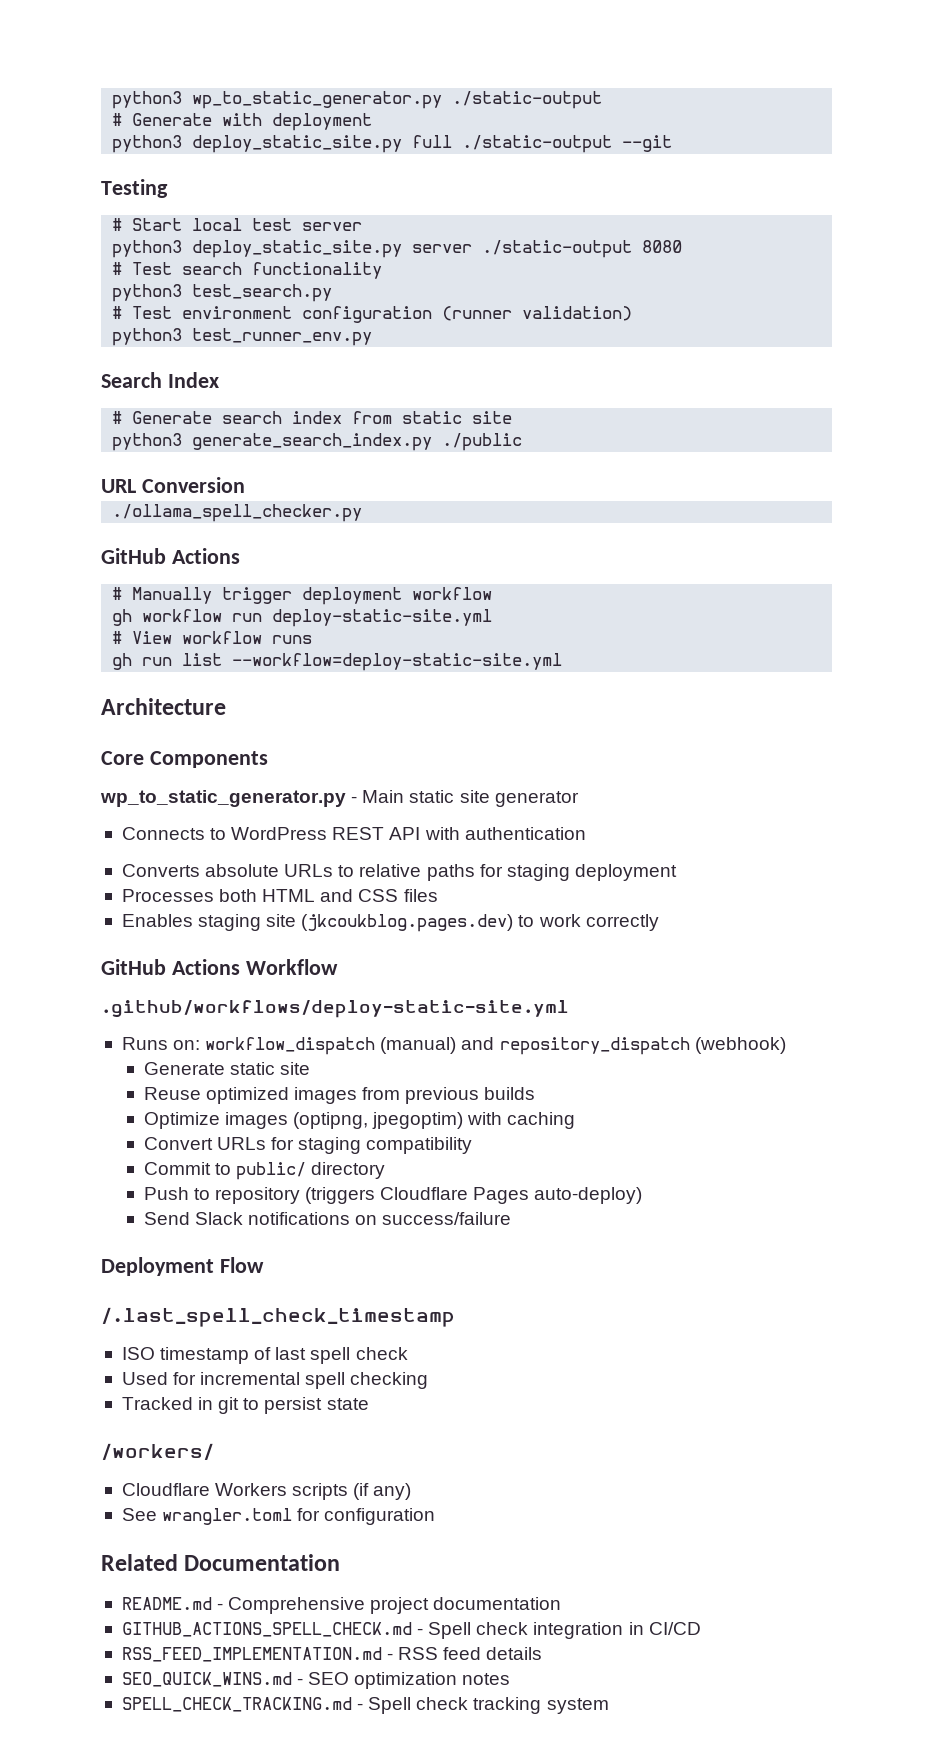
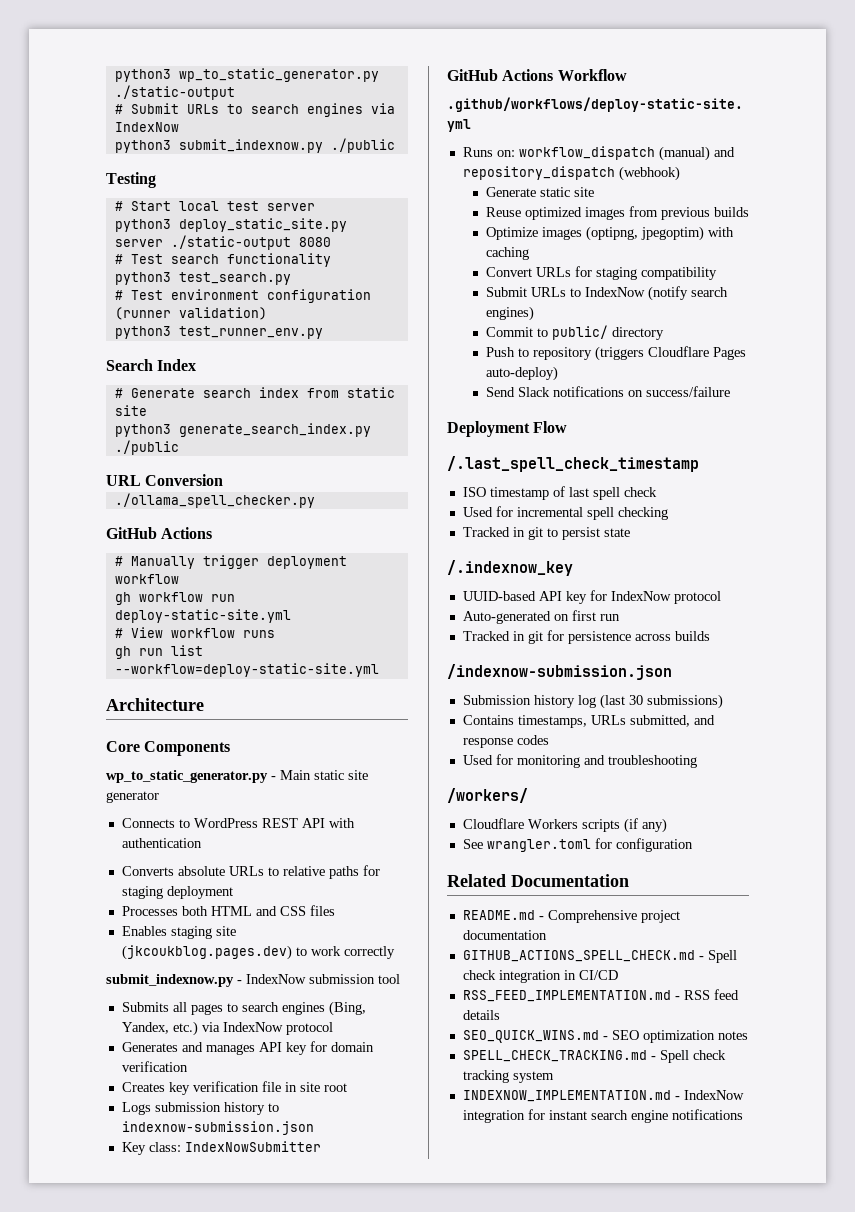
- # Generate with deployment
- python3 deploy_static_site.py full ./static-output --git
+ # Submit URLs to search engines via IndexNow
+ python3 submit_indexnow.py ./public
+ submit_indexnow.py - IndexNow submission tool
+ Submits all pages to search engines (Bing, Yandex, etc.) via IndexNow protocol
+ Generates and manages API key for domain verification
+ Creates key verification file in site root
+ Logs submission history to indexnow-submission.json
+ Key class: IndexNowSubmitter
+ Submit URLs to IndexNow (notify search engines)
+ /.indexnow_key
+ UUID-based API key for IndexNow protocol
+ Auto-generated on first run
+ Tracked in git for persistence across builds
+ /indexnow-submission.json
+ Submission history log (last 30 submissions)
+ Contains timestamps, URLs submitted, and response codes
+ Used for monitoring and troubleshooting
+ INDEXNOW_IMPLEMENTATION.md - IndexNow integration for instant search engine notifications

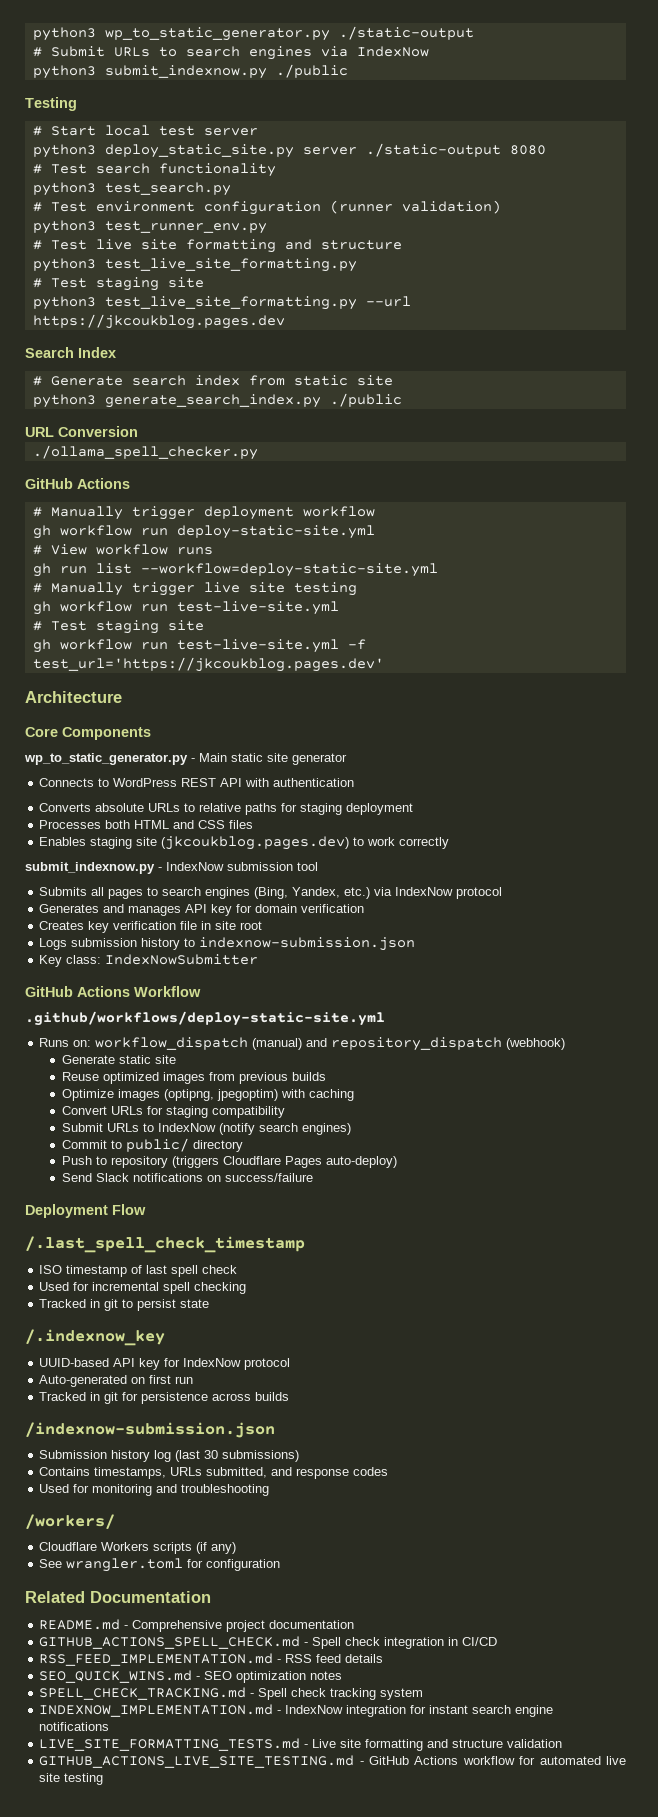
+ # Test live site formatting and structure
+ python3 test_live_site_formatting.py
+ # Test staging site
+ python3 test_live_site_formatting.py --url https://jkcoukblog.pages.dev
+ # Manually trigger live site testing
+ gh workflow run test-live-site.yml
+ # Test staging site
+ gh workflow run test-live-site.yml -f test_url='https://jkcoukblog.pages.dev'
+ LIVE_SITE_FORMATTING_TESTS.md - Live site formatting and structure validation
+ GITHUB_ACTIONS_LIVE_SITE_TESTING.md - GitHub Actions workflow for automated live site testing

